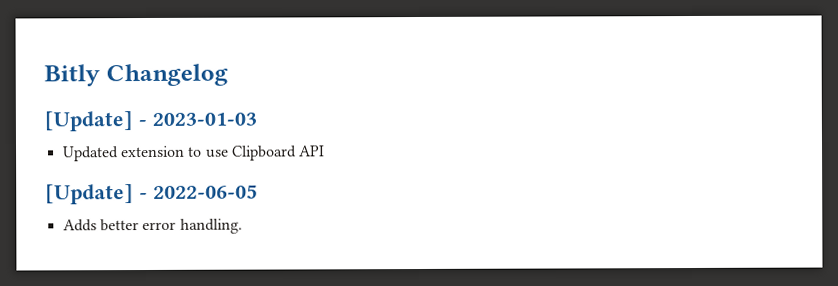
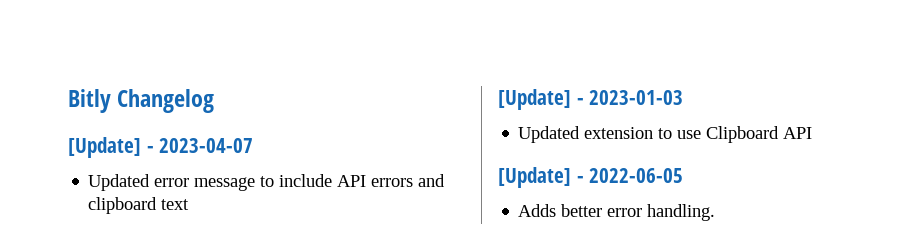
+ [Update] - 2023-04-07
+ Updated error message to include API errors and clipboard text

